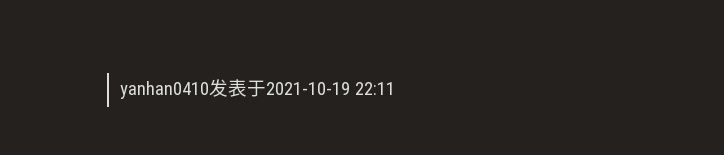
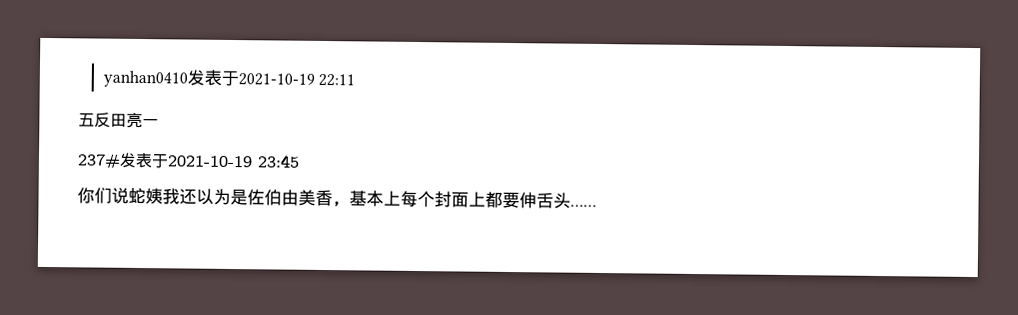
+ 五反田亮一
+ 237#发表于2021-10-19 23:45
+ 你们说蛇姨我还以为是佐伯由美香，基本上每个封面上都要伸舌头……

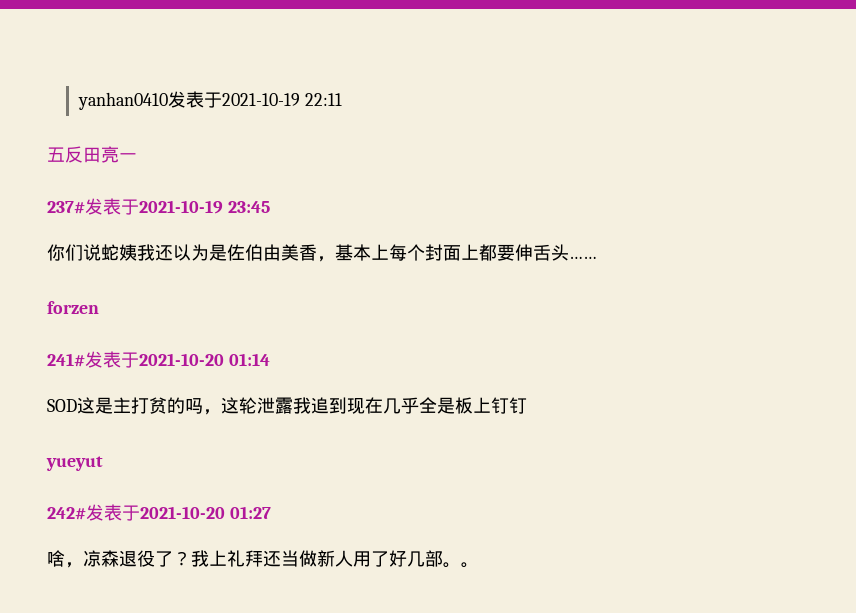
+ forzen
+ 241#发表于2021-10-20 01:14
+ SOD这是主打贫的吗，这轮泄露我追到现在几乎全是板上钉钉
+ yueyut
+ 242#发表于2021-10-20 01:27
+ 啥，凉森退役了？我上礼拜还当做新人用了好几部。。

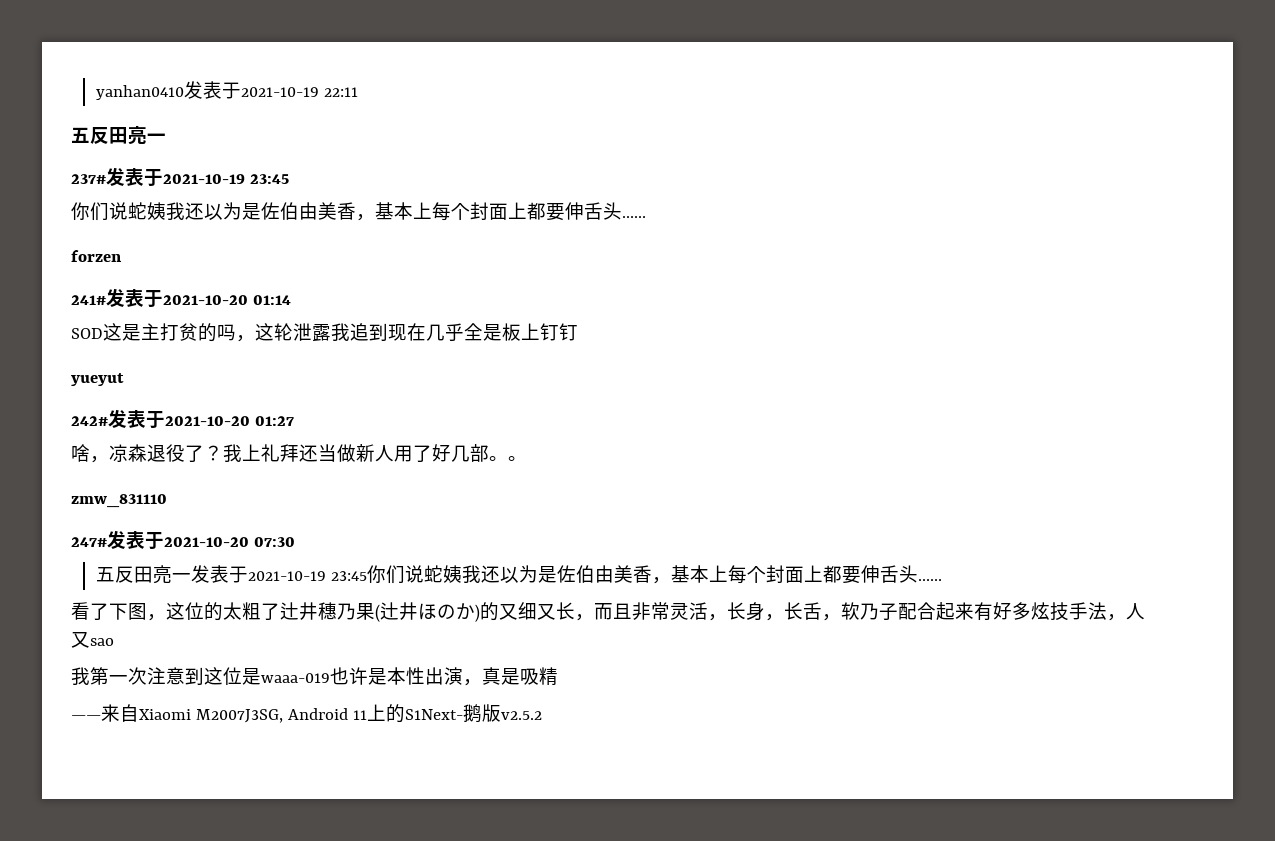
+ zmw_831110
+ 247#发表于2021-10-20 07:30
+ 五反田亮一发表于2021-10-19 23:45你们说蛇姨我还以为是佐伯由美香，基本上每个封面上都要伸舌头……
+ 看了下图，这位的太粗了辻井穗乃果(辻井ほのか)的又细又长，而且非常灵活，长身，长舌，软乃子配合起来有好多炫技手法，人又sao
+ 我第一次注意到这位是waaa-019也许是本性出演，真是吸精
+ ——来自Xiaomi M2007J3SG, Android 11上的S1Next-鹅版v2.5.2

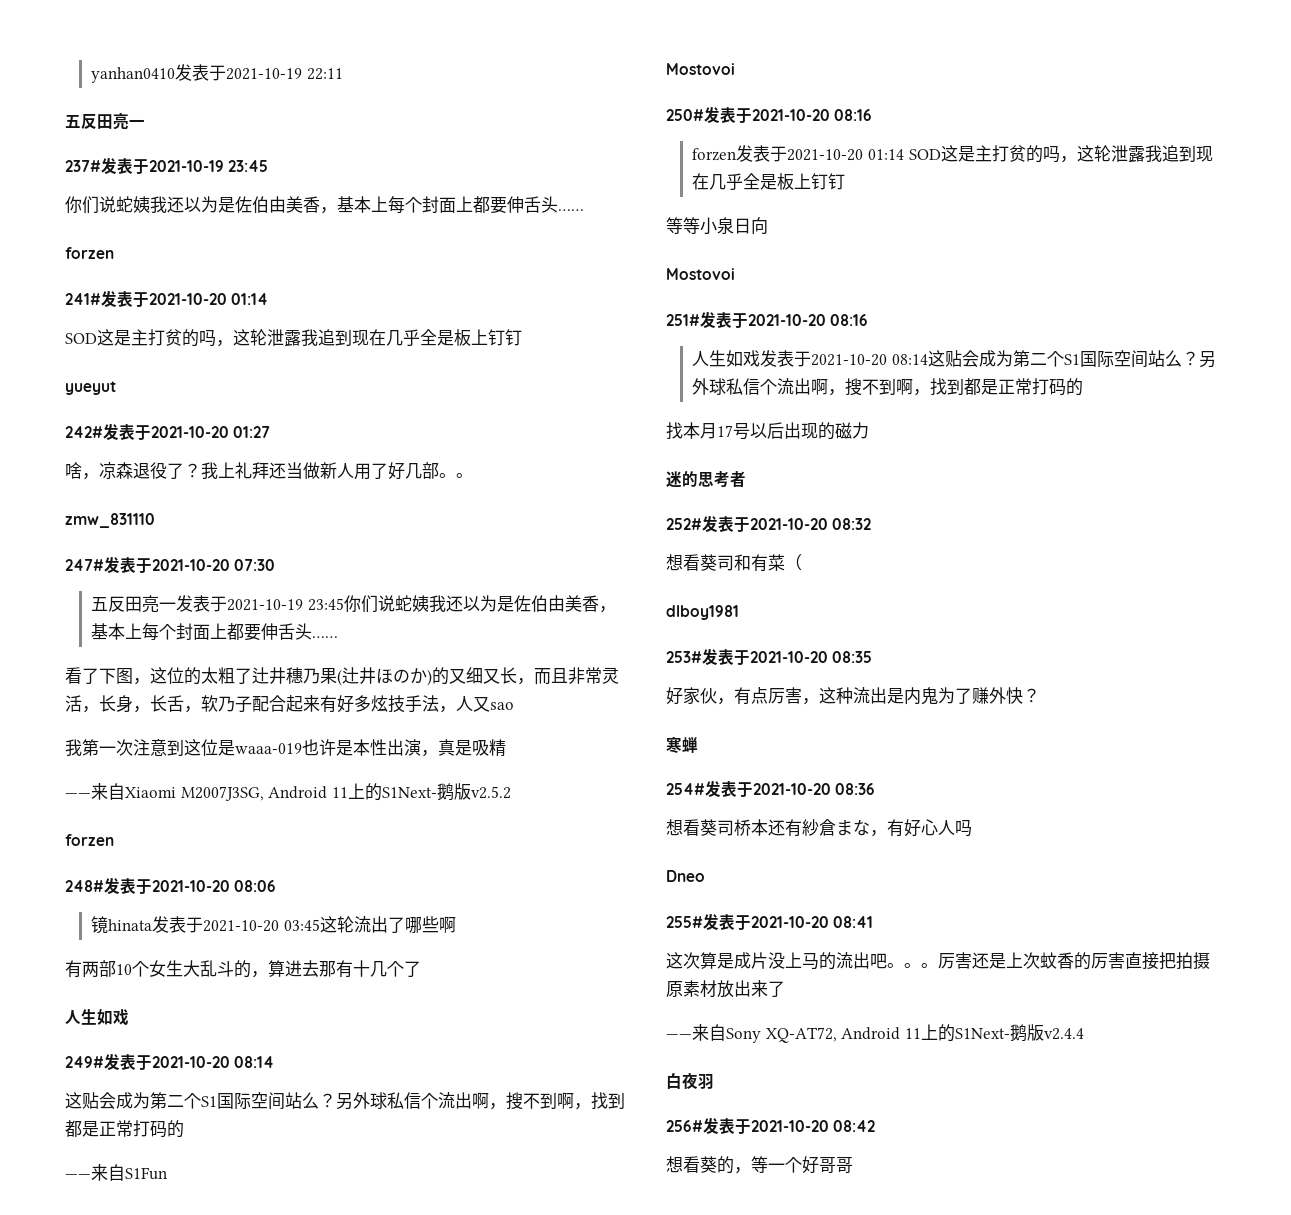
  ——来自Xiaomi M2007J3SG, Android 11上的S1Next-鹅版v2.5.2
+ forzen
+ 248#发表于2021-10-20 08:06
+ 镜hinata发表于2021-10-20 03:45这轮流出了哪些啊
+ 有两部10个女生大乱斗的，算进去那有十几个了
+ 人生如戏
+ 249#发表于2021-10-20 08:14
+ 这贴会成为第二个S1国际空间站么？另外球私信个流出啊，搜不到啊，找到都是正常打码的
+ ——来自S1Fun
+ Mostovoi
+ 250#发表于2021-10-20 08:16
+ forzen发表于2021-10-20 01:14 SOD这是主打贫的吗，这轮泄露我追到现在几乎全是板上钉钉
+ 等等小泉日向
+ Mostovoi
+ 251#发表于2021-10-20 08:16
+ 人生如戏发表于2021-10-20 08:14这贴会成为第二个S1国际空间站么？另外球私信个流出啊，搜不到啊，找到都是正常打码的
+ 找本月17号以后出现的磁力
+ 迷的思考者
+ 252#发表于2021-10-20 08:32
+ 想看葵司和有菜（
+ dlboy1981
+ 253#发表于2021-10-20 08:35
+ 好家伙，有点厉害，这种流出是内鬼为了赚外快？
+ 寒蝉
+ 254#发表于2021-10-20 08:36
+ 想看葵司桥本还有紗倉まな，有好心人吗
+ Dneo
+ 255#发表于2021-10-20 08:41
+ 这次算是成片没上马的流出吧。。。厉害还是上次蚊香的厉害直接把拍摄原素材放出来了
+ ——来自Sony XQ-AT72, Android 11上的S1Next-鹅版v2.4.4
+ 白夜羽
+ 256#发表于2021-10-20 08:42
+ 想看葵的，等一个好哥哥

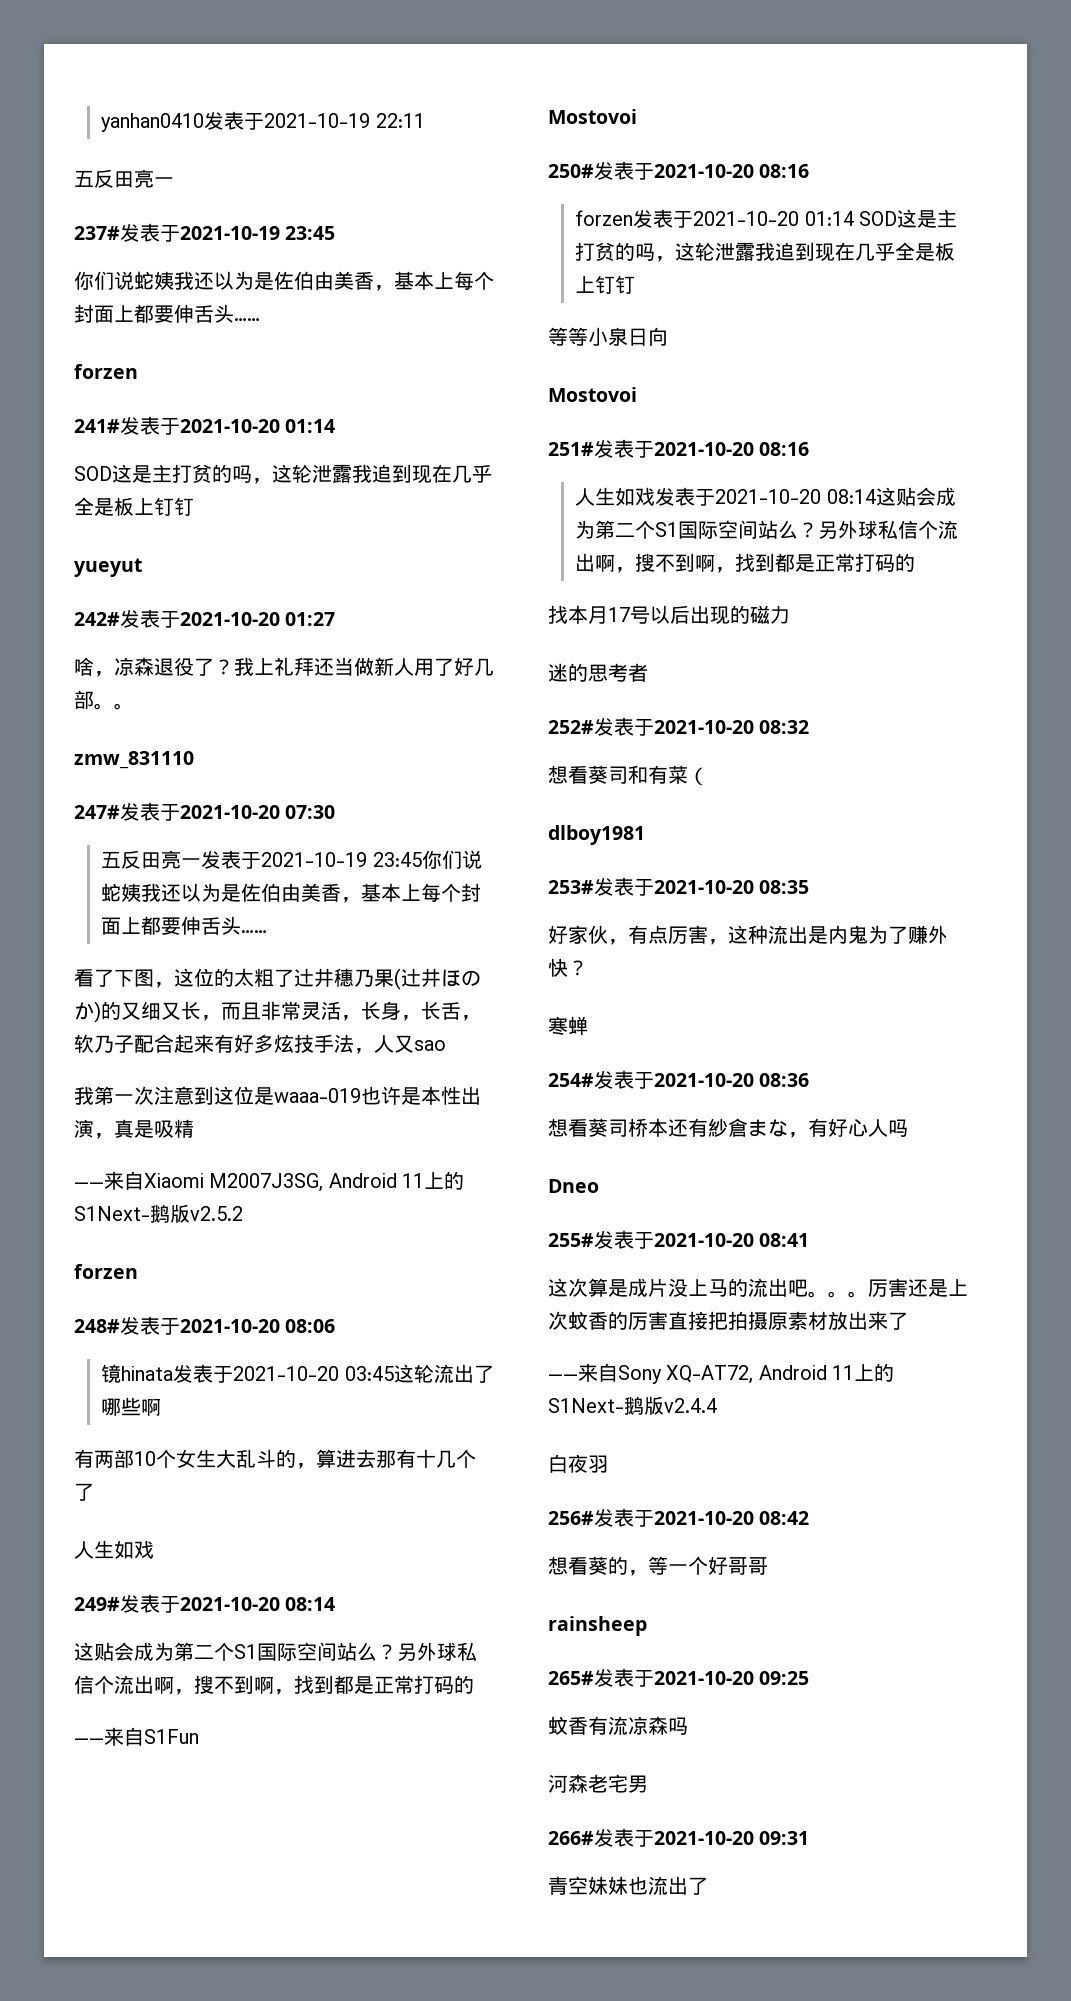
+ rainsheep
+ 265#发表于2021-10-20 09:25
+ 蚊香有流凉森吗
+ 河森老宅男
+ 266#发表于2021-10-20 09:31
+ 青空妹妹也流出了

